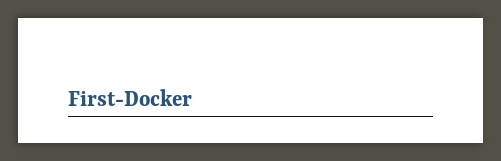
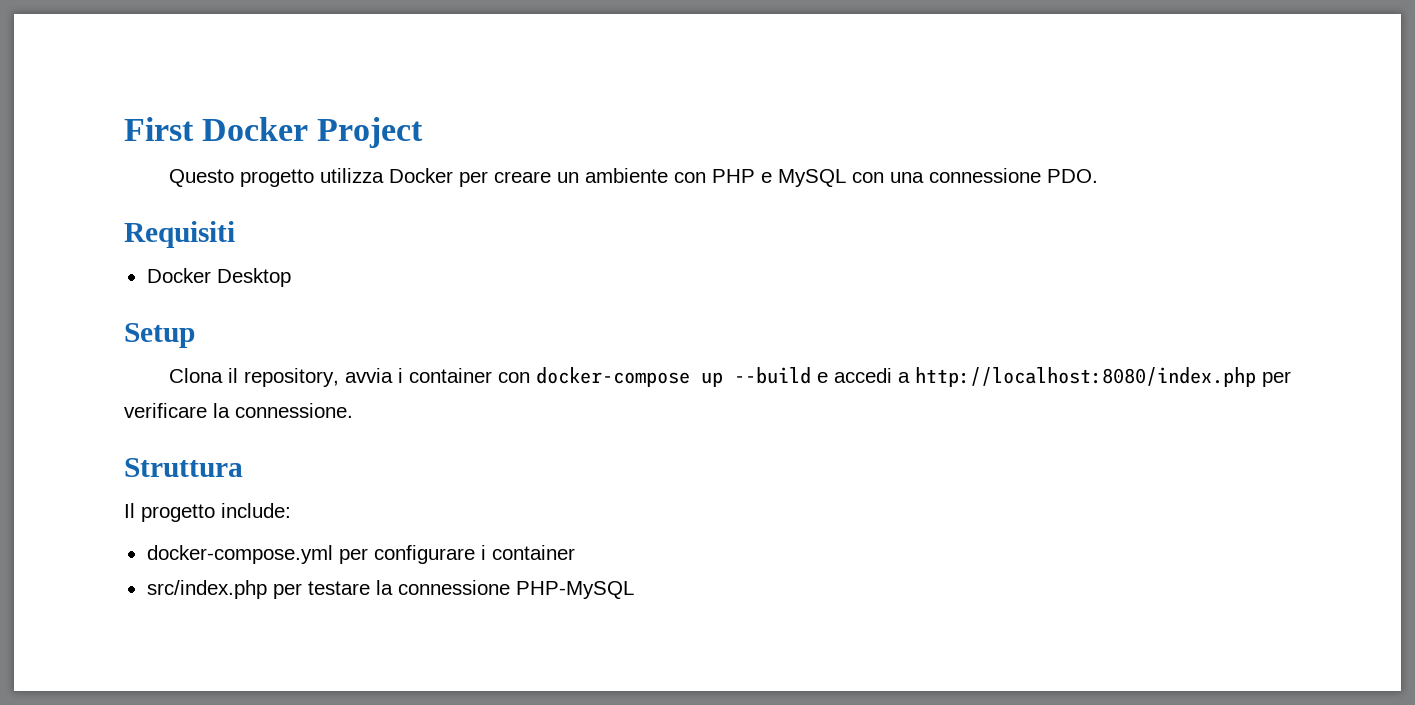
- First-Docker
+ First Docker Project
+ Questo progetto utilizza Docker per creare un ambiente con PHP e MySQL con una connessione PDO.
+ Requisiti
+ Docker Desktop
+ Setup
+ Clona il repository, avvia i container con docker-compose up --build e accedi a http://localhost:8080/index.php per verificare la connessione.
+ Struttura
+ Il progetto include:
+ docker-compose.yml per configurare i container
+ src/index.php per testare la connessione PHP-MySQL

